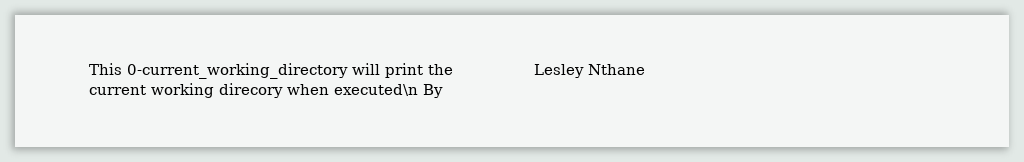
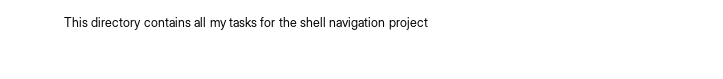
- This 0-current_working_directory will print the current working direcory when executed\n By Lesley Nthane
+ This directory contains all my tasks for the shell navigation project

